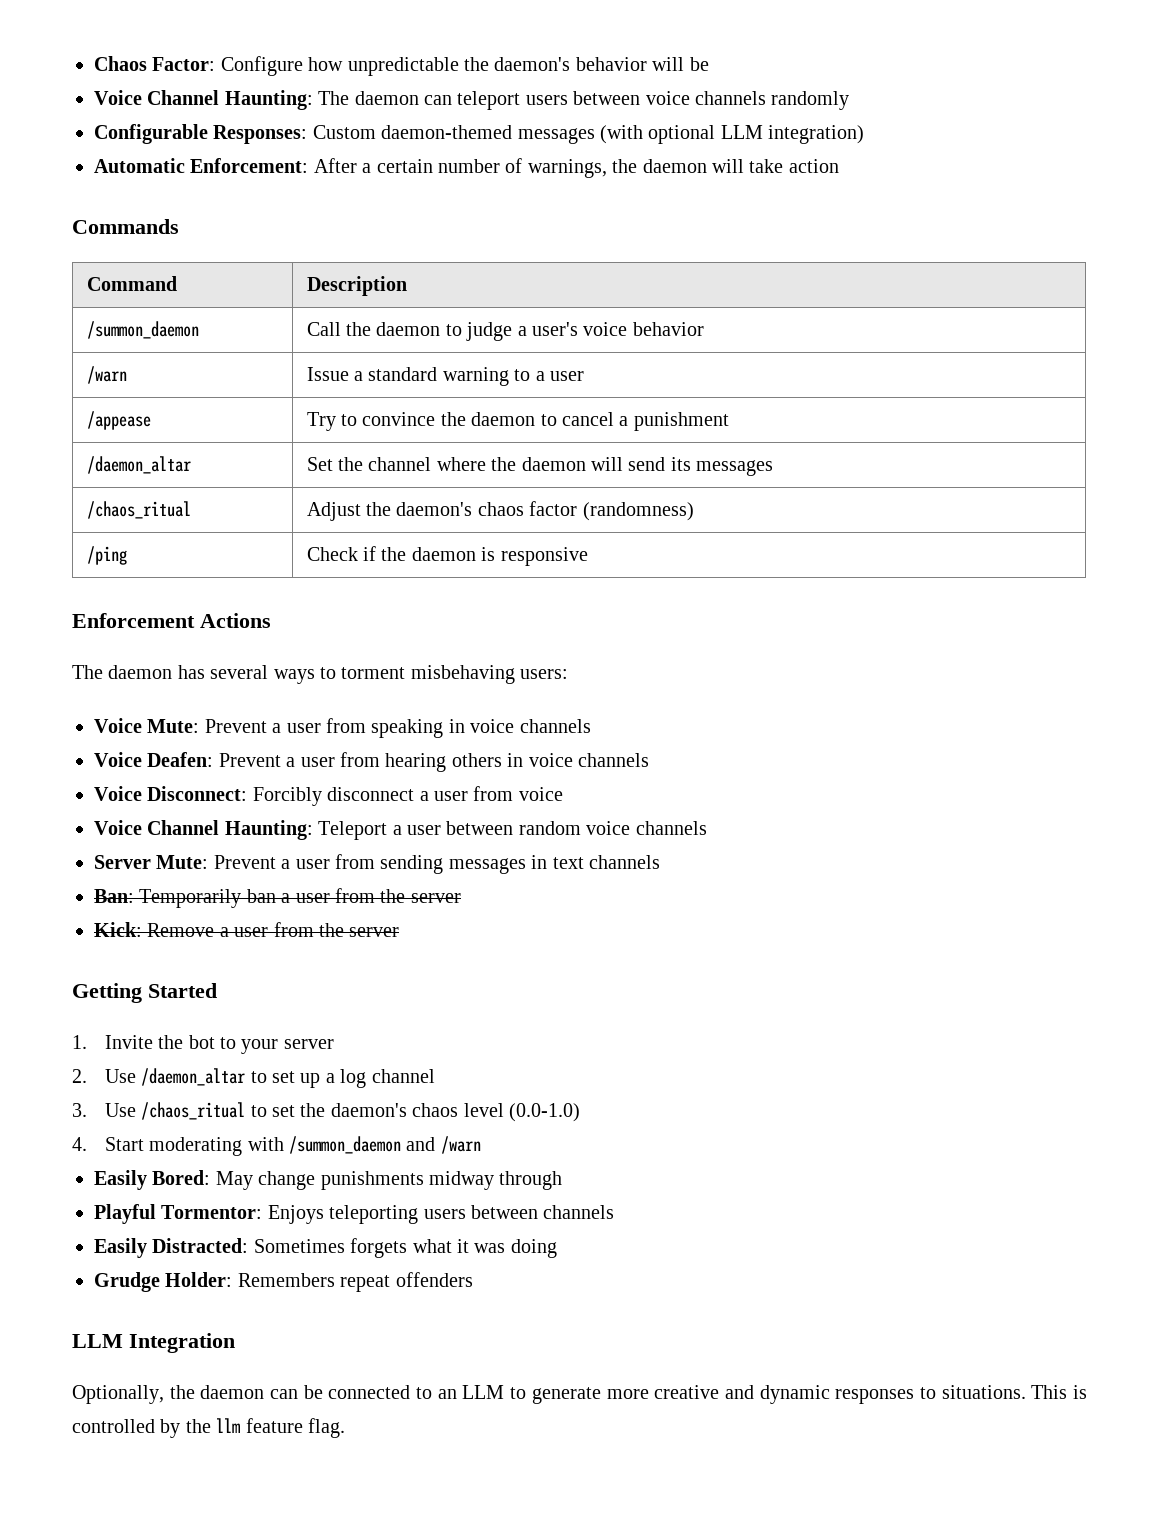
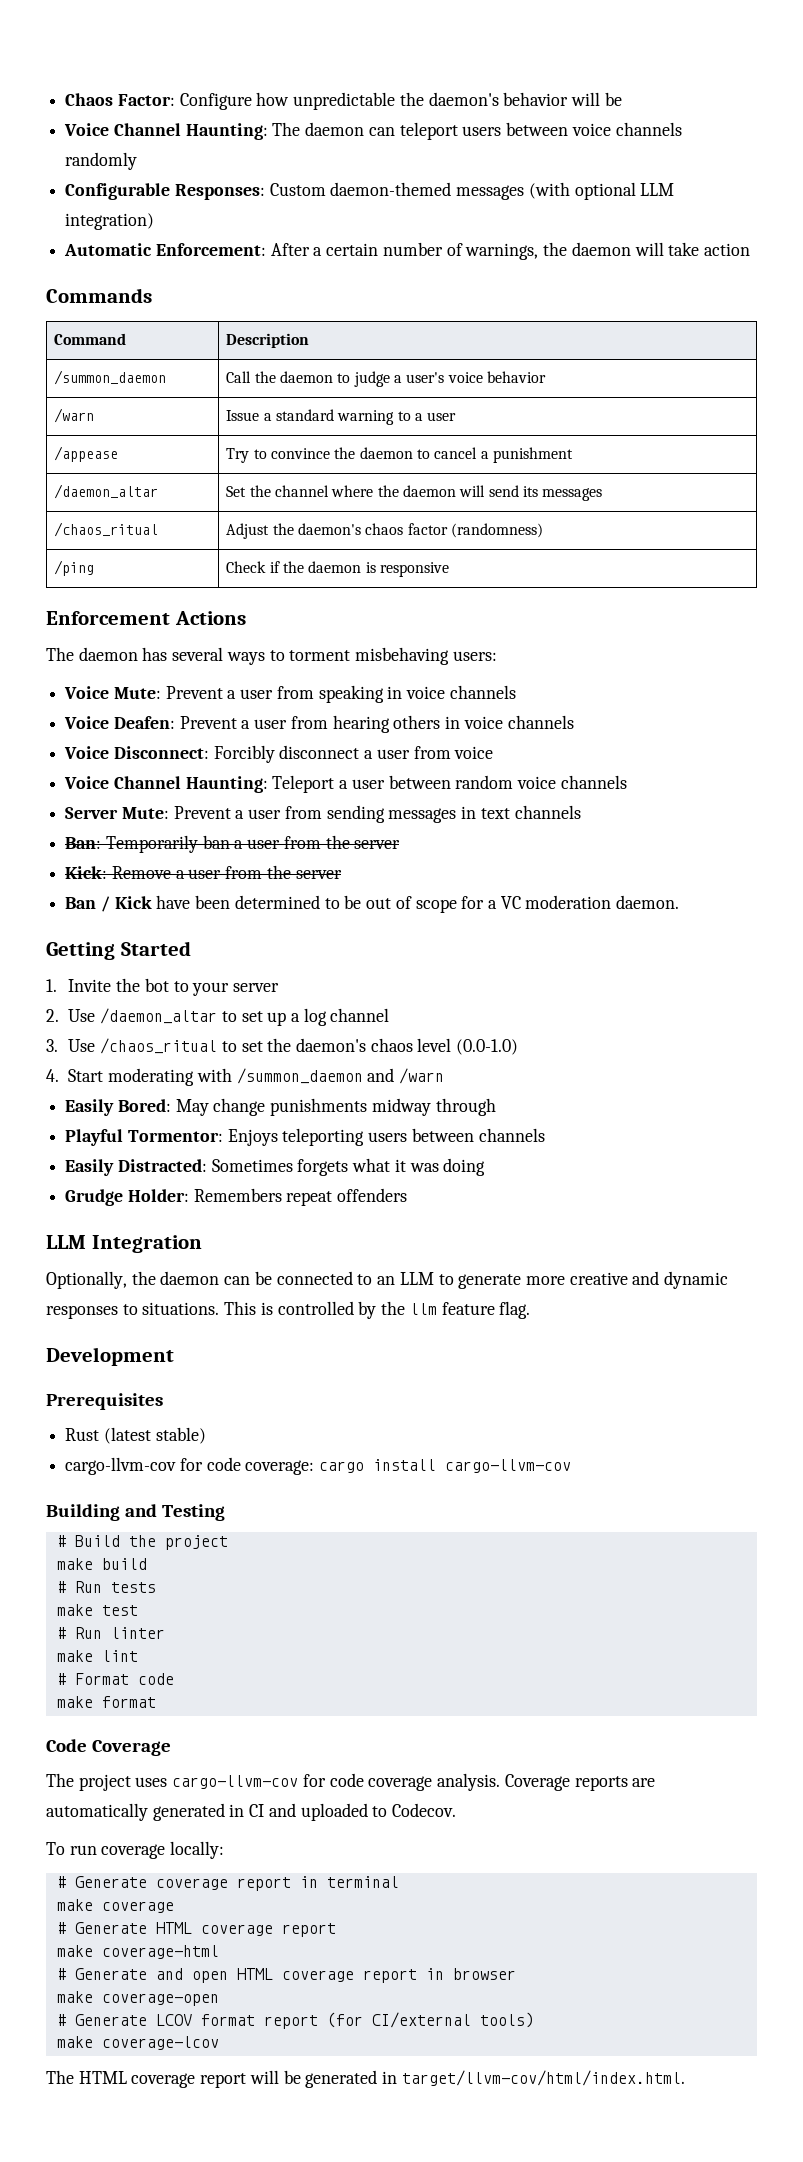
+ Ban / Kick have been determined to be out of scope for a VC moderation daemon.
+ Development
+ Prerequisites
+ Rust (latest stable)
+ cargo-llvm-cov for code coverage: cargo install cargo-llvm-cov
+ Building and Testing
+ # Build the project
+ make build
+ # Run tests
+ make test
+ # Run linter
+ make lint
+ # Format code
+ make format
+ Code Coverage
+ The project uses cargo-llvm-cov for code coverage analysis. Coverage reports are automatically generated in CI and uploaded to Codecov.
+ To run coverage locally:
+ # Generate coverage report in terminal
+ make coverage
+ # Generate HTML coverage report
+ make coverage-html
+ # Generate and open HTML coverage report in browser
+ make coverage-open
+ # Generate LCOV format report (for CI/external tools)
+ make coverage-lcov
+ The HTML coverage report will be generated in target/llvm-cov/html/index.html.

